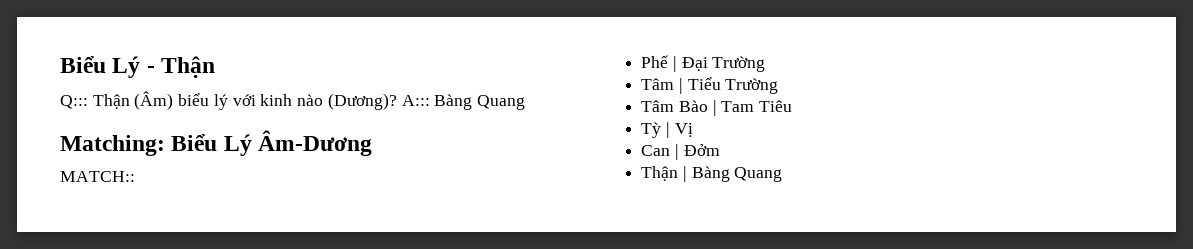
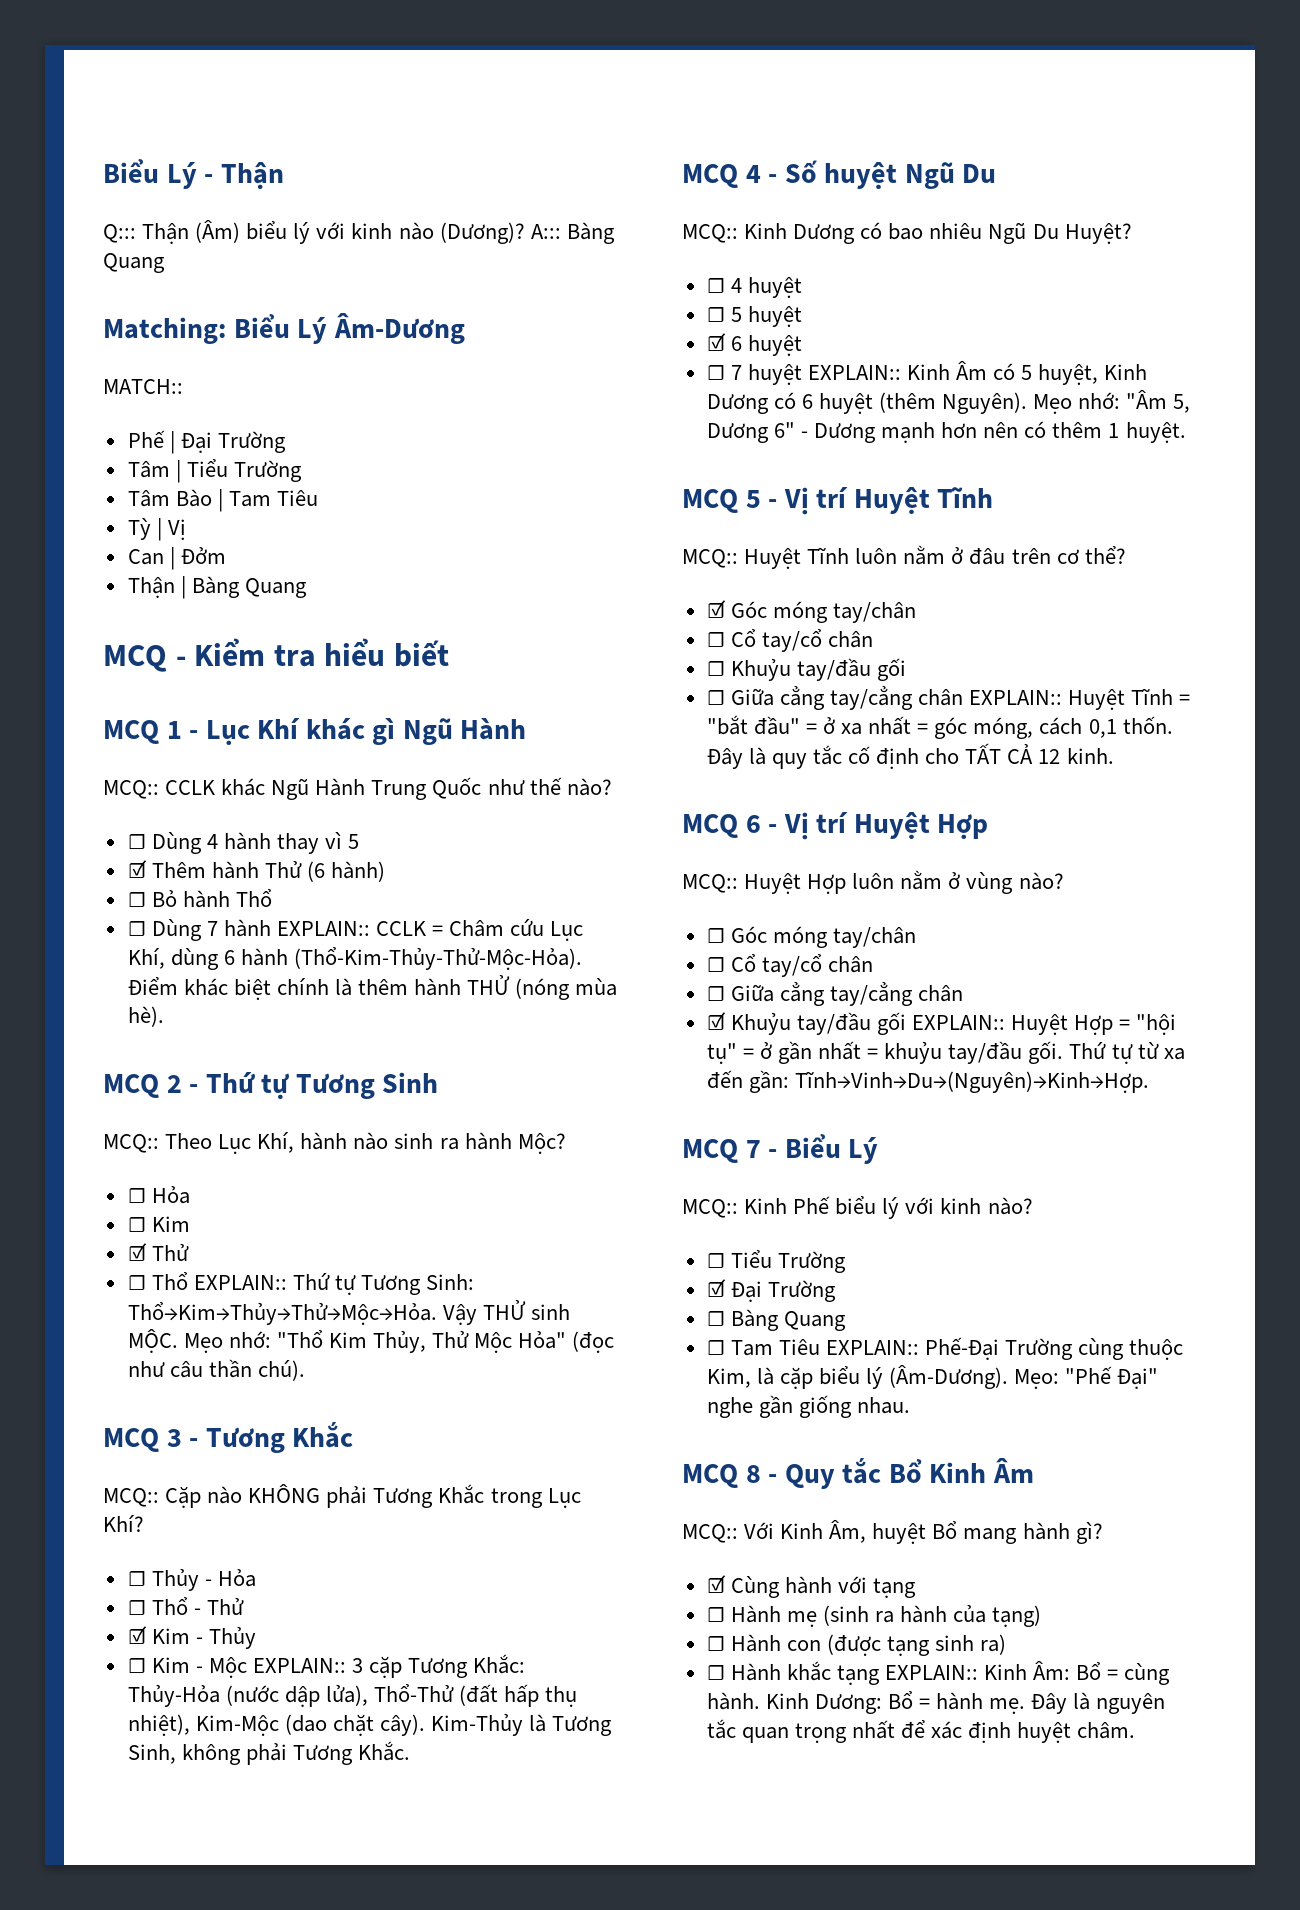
+ MCQ - Kiểm tra hiểu biết
+ MCQ 1 - Lục Khí khác gì Ngũ Hành
+ MCQ:: CCLK khác Ngũ Hành Trung Quốc như thế nào?
+ ☐ Dùng 4 hành thay vì 5
+ ☑ Thêm hành Thử (6 hành)
+ ☐ Bỏ hành Thổ
+ ☐ Dùng 7 hành EXPLAIN:: CCLK = Châm cứu Lục Khí, dùng 6 hành (Thổ-Kim-Thủy-Thử-Mộc-Hỏa). Điểm khác biệt chính là thêm hành THỬ (nóng mùa hè).
+ MCQ 2 - Thứ tự Tương Sinh
+ MCQ:: Theo Lục Khí, hành nào sinh ra hành Mộc?
+ ☐ Hỏa
+ ☐ Kim
+ ☑ Thử
+ ☐ Thổ EXPLAIN:: Thứ tự Tương Sinh: Thổ→Kim→Thủy→Thử→Mộc→Hỏa. Vậy THỬ sinh MỘC. Mẹo nhớ: "Thổ Kim Thủy, Thử Mộc Hỏa" (đọc như câu thần chú).
+ MCQ 3 - Tương Khắc
+ MCQ:: Cặp nào KHÔNG phải Tương Khắc trong Lục Khí?
+ ☐ Thủy - Hỏa
+ ☐ Thổ - Thử
+ ☑ Kim - Thủy
+ ☐ Kim - Mộc EXPLAIN:: 3 cặp Tương Khắc: Thủy-Hỏa (nước dập lửa), Thổ-Thử (đất hấp thụ nhiệt), Kim-Mộc (dao chặt cây). Kim-Thủy là Tương Sinh, không phải Tương Khắc.
+ MCQ 4 - Số huyệt Ngũ Du
+ MCQ:: Kinh Dương có bao nhiêu Ngũ Du Huyệt?
+ ☐ 4 huyệt
+ ☐ 5 huyệt
+ ☑ 6 huyệt
+ ☐ 7 huyệt EXPLAIN:: Kinh Âm có 5 huyệt, Kinh Dương có 6 huyệt (thêm Nguyên). Mẹo nhớ: "Âm 5, Dương 6" - Dương mạnh hơn nên có thêm 1 huyệt.
+ MCQ 5 - Vị trí Huyệt Tĩnh
+ MCQ:: Huyệt Tĩnh luôn nằm ở đâu trên cơ thể?
+ ☑ Góc móng tay/chân
+ ☐ Cổ tay/cổ chân
+ ☐ Khuỷu tay/đầu gối
+ ☐ Giữa cẳng tay/cẳng chân EXPLAIN:: Huyệt Tĩnh = "bắt đầu" = ở xa nhất = góc móng, cách 0,1 thốn. Đây là quy tắc cố định cho TẤT CẢ 12 kinh.
+ MCQ 6 - Vị trí Huyệt Hợp
+ MCQ:: Huyệt Hợp luôn nằm ở vùng nào?
+ ☐ Góc móng tay/chân
+ ☐ Cổ tay/cổ chân
+ ☐ Giữa cẳng tay/cẳng chân
+ ☑ Khuỷu tay/đầu gối EXPLAIN:: Huyệt Hợp = "hội tụ" = ở gần nhất = khuỷu tay/đầu gối. Thứ tự từ xa đến gần: Tĩnh→Vinh→Du→(Nguyên)→Kinh→Hợp.
+ MCQ 7 - Biểu Lý
+ MCQ:: Kinh Phế biểu lý với kinh nào?
+ ☐ Tiểu Trường
+ ☑ Đại Trường
+ ☐ Bàng Quang
+ ☐ Tam Tiêu EXPLAIN:: Phế-Đại Trường cùng thuộc Kim, là cặp biểu lý (Âm-Dương). Mẹo: "Phế Đại" nghe gần giống nhau.
+ MCQ 8 - Quy tắc Bổ Kinh Âm
+ MCQ:: Với Kinh Âm, huyệt Bổ mang hành gì?
+ ☑ Cùng hành với tạng
+ ☐ Hành mẹ (sinh ra hành của tạng)
+ ☐ Hành con (được tạng sinh ra)
+ ☐ Hành khắc tạng EXPLAIN:: Kinh Âm: Bổ = cùng hành. Kinh Dương: Bổ = hành mẹ. Đây là nguyên tắc quan trọng nhất để xác định huyệt châm.

